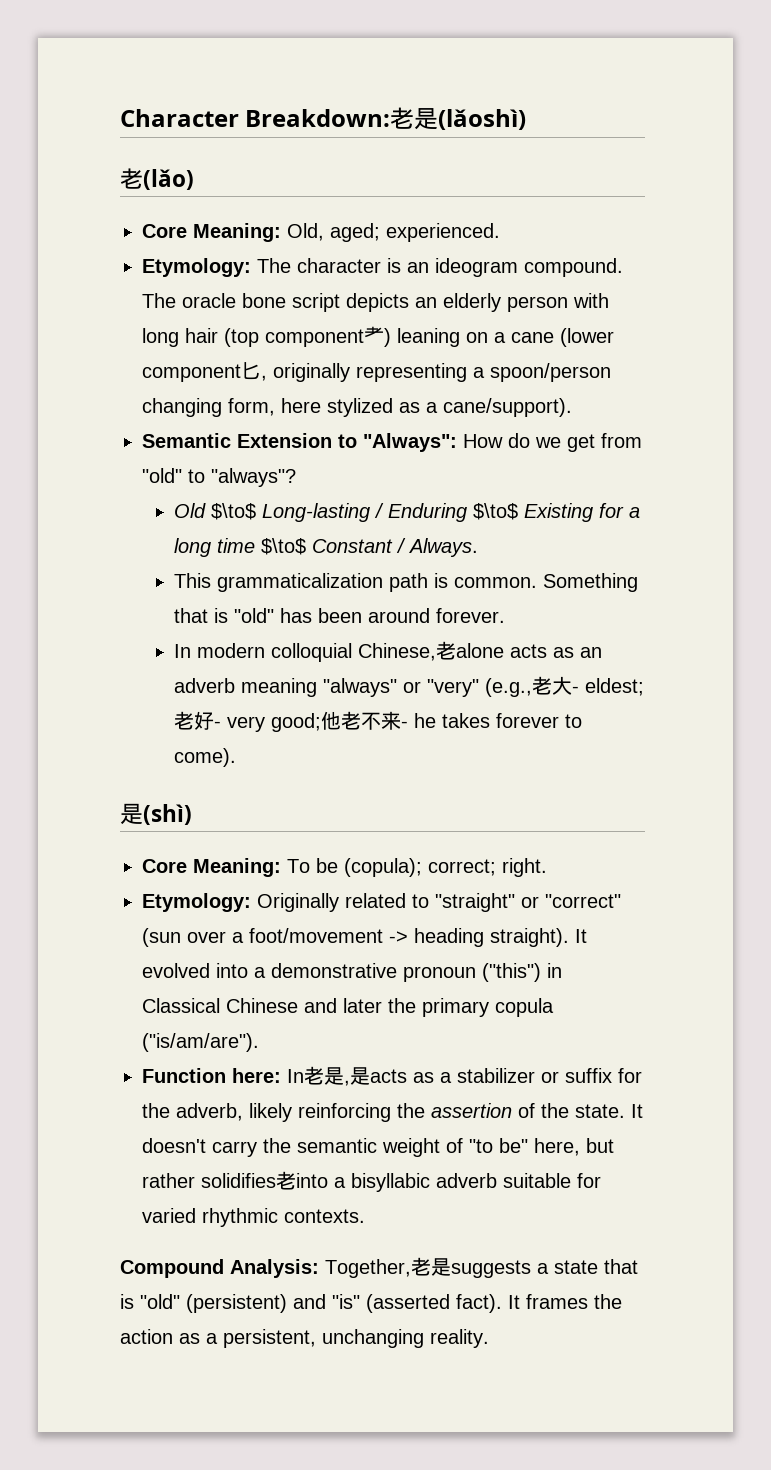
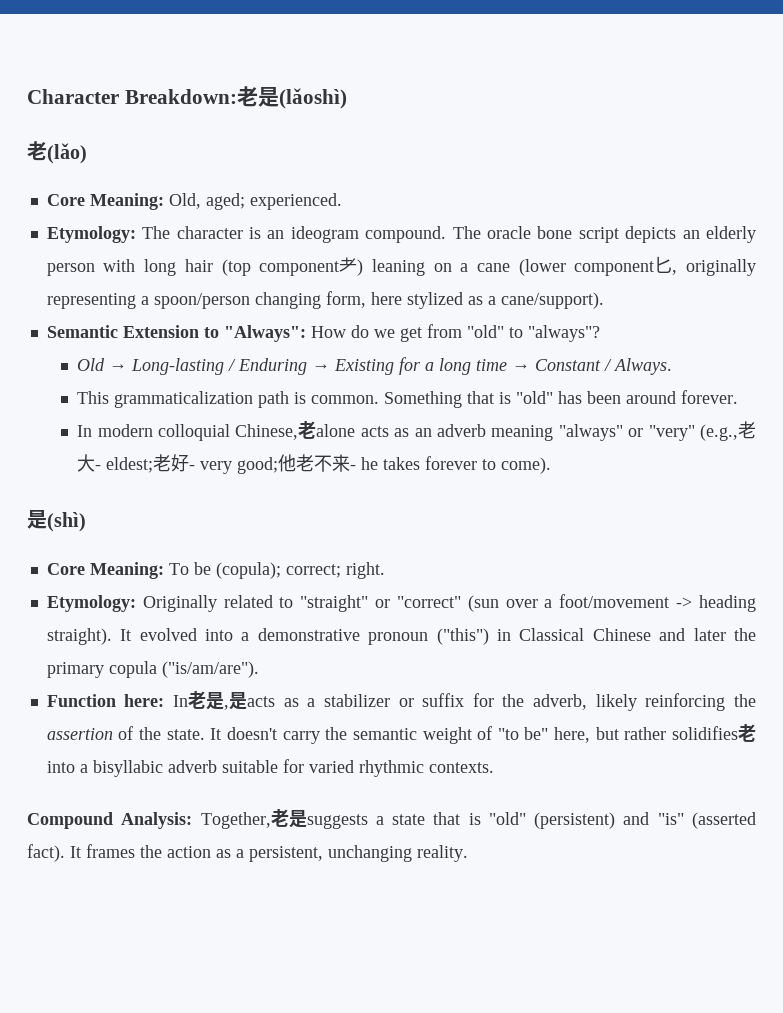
- Old $\to$ Long-lasting / Enduring $\to$ Existing for a long time $\to$ Constant / Always.
+ Old → Long-lasting / Enduring → Existing for a long time → Constant / Always.

